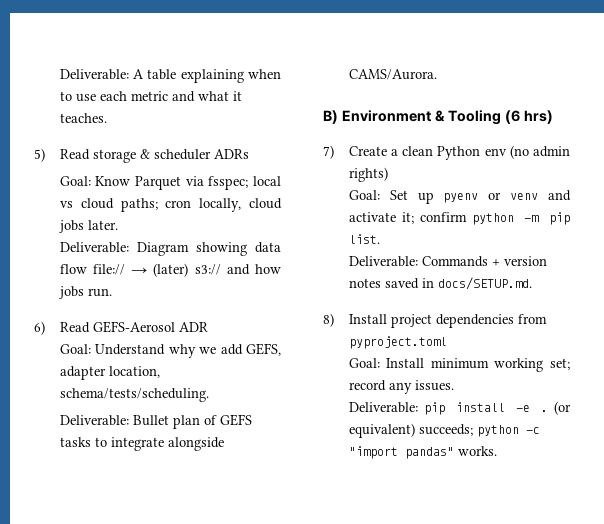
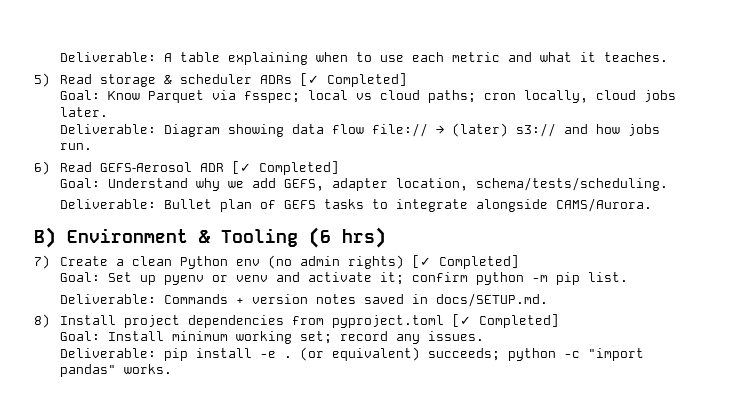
- 5) Read storage & scheduler ADRs
+ 5) Read storage & scheduler ADRs [✓ Completed]
- 6) Read GEFS‑Aerosol ADR
+ 6) Read GEFS‑Aerosol ADR [✓ Completed]
- 7) Create a clean Python env (no admin rights)
+ 7) Create a clean Python env (no admin rights) [✓ Completed]
- 8) Install project dependencies from pyproject.toml
+ 8) Install project dependencies from pyproject.toml [✓ Completed]

